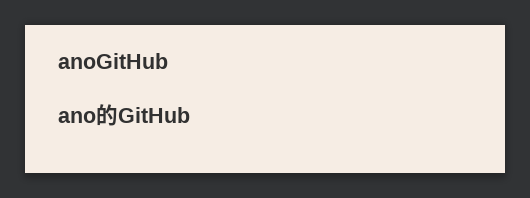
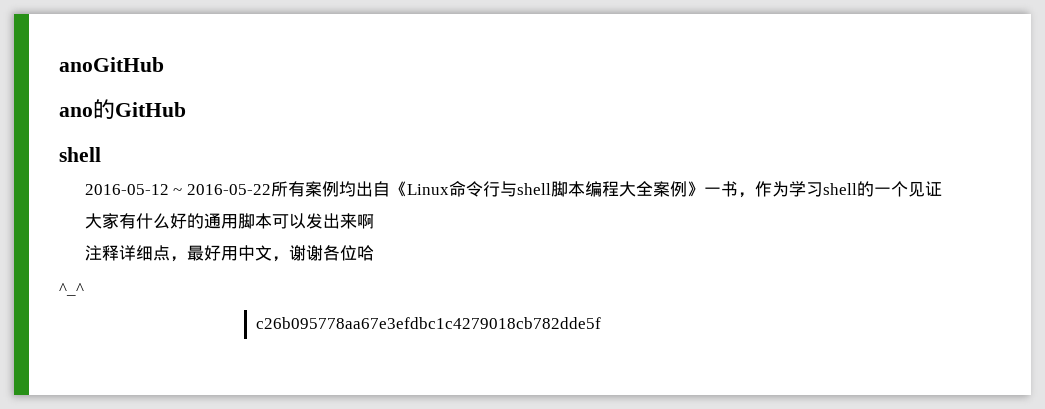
  ano的GitHub
+ shell
+ 2016-05-12 ~ 2016-05-22所有案例均出自《Linux命令行与shell脚本编程大全案例》一书，作为学习shell的一个见证
+ 大家有什么好的通用脚本可以发出来啊
+ 注释详细点，最好用中文，谢谢各位哈
+ ^_^
+ c26b095778aa67e3efdbc1c4279018cb782dde5f

